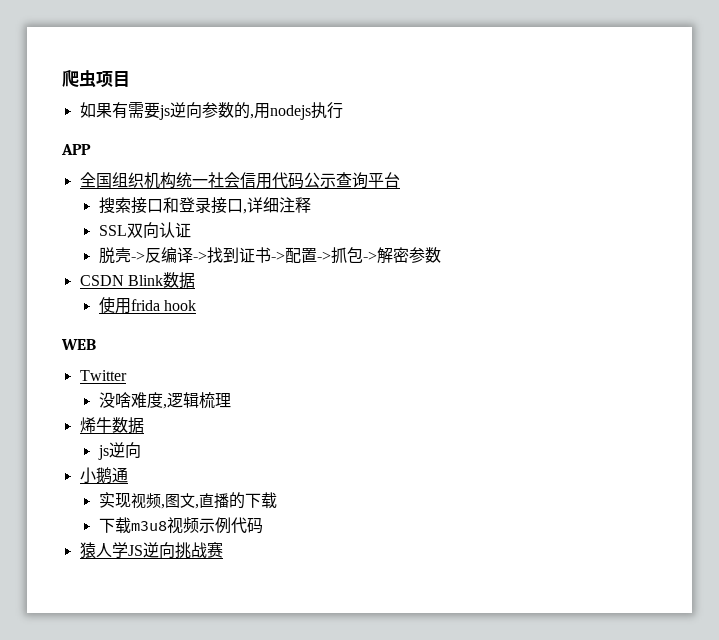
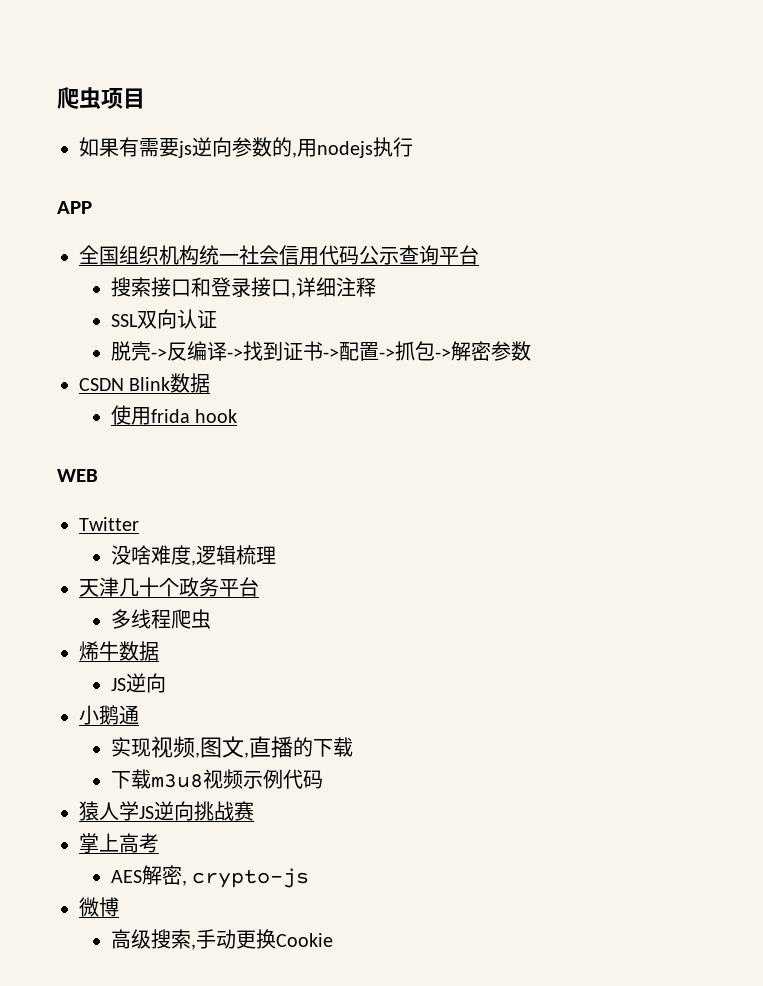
+ 天津几十个政务平台
+ 多线程爬虫
  烯牛数据
- js逆向
+ JS逆向
+ 掌上高考
+ AES解密, crypto-js
+ 微博
+ 高级搜索,手动更换Cookie

